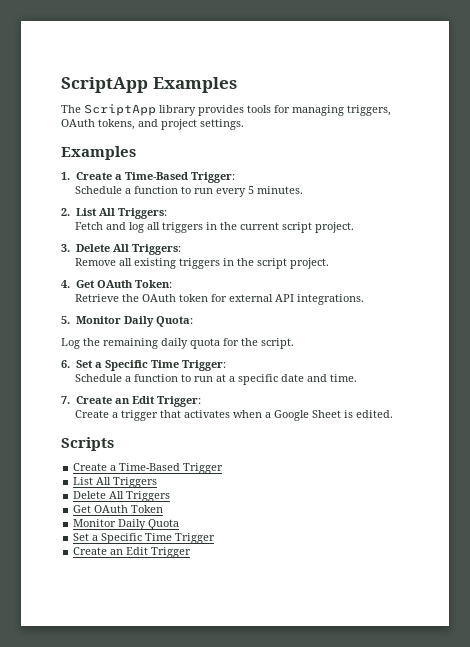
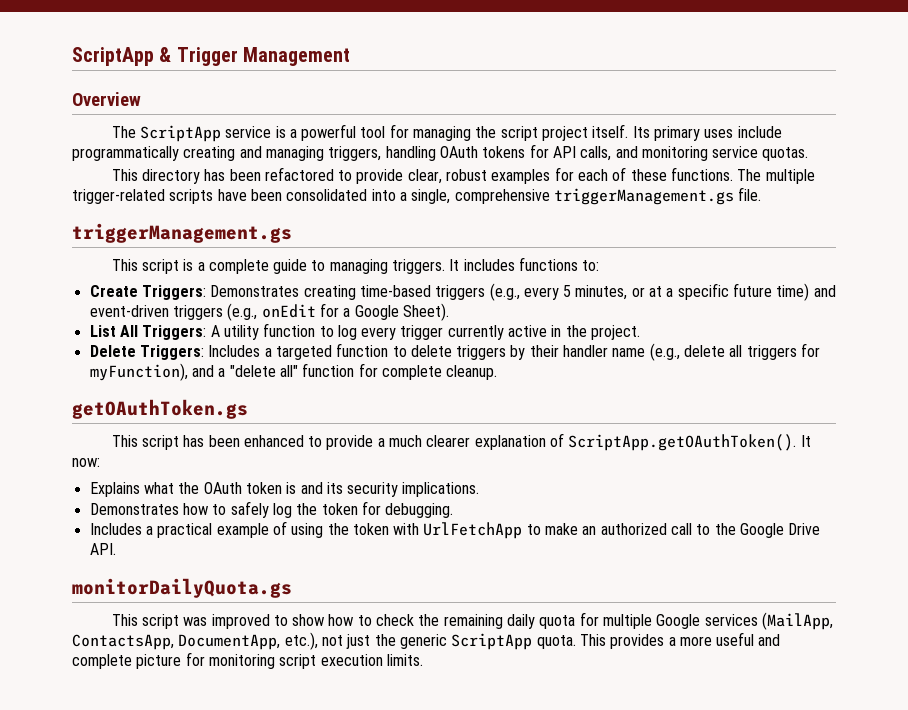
- ScriptApp Examples
- The ScriptApp library provides tools for managing triggers, OAuth tokens, and project settings.
- Examples
- 1. Create a Time-Based Trigger:
- Schedule a function to run every 5 minutes.
- 2. List All Triggers:
- Fetch and log all triggers in the current script project.
- 3. Delete All Triggers:
- Remove all existing triggers in the script project.
- 4. Get OAuth Token:
- Retrieve the OAuth token for external API integrations.
- 5. Monitor Daily Quota:
- Log the remaining daily quota for the script.
- 6. Set a Specific Time Trigger:
- Schedule a function to run at a specific date and time.
- 7. Create an Edit Trigger:
- Create a trigger that activates when a Google Sheet is edited.
- Scripts
- Create a Time-Based Trigger
- List All Triggers
- Delete All Triggers
- Get OAuth Token
- Monitor Daily Quota
- Set a Specific Time Trigger
- Create an Edit Trigger
+ ScriptApp & Trigger Management
+ Overview
+ The ScriptApp service is a powerful tool for managing the script project itself. Its primary uses include programmatically creating and managing triggers, handling OAuth tokens for API calls, and monitoring service quotas.
+ This directory has been refactored to provide clear, robust examples for each of these functions. The multiple trigger-related scripts have been consolidated into a single, comprehensive triggerManagement.gs file.
+ triggerManagement.gs
+ This script is a complete guide to managing triggers. It includes functions to:
+ Create Triggers: Demonstrates creating time-based triggers (e.g., every 5 minutes, or at a specific future time) and event-driven triggers (e.g., onEdit for a Google Sheet).
+ List All Triggers: A utility function to log every trigger currently active in the project.
+ Delete Triggers: Includes a targeted function to delete triggers by their handler name (e.g., delete all triggers for myFunction), and a "delete all" function for complete cleanup.
+ getOAuthToken.gs
+ This script has been enhanced to provide a much clearer explanation of ScriptApp.getOAuthToken(). It now:
+ Explains what the OAuth token is and its security implications.
+ Demonstrates how to safely log the token for debugging.
+ Includes a practical example of using the token with UrlFetchApp to make an authorized call to the Google Drive API.
+ monitorDailyQuota.gs
+ This script was improved to show how to check the remaining daily quota for multiple Google services (MailApp, ContactsApp, DocumentApp, etc.), not just the generic ScriptApp quota. This provides a more useful and complete picture for monitoring script execution limits.

